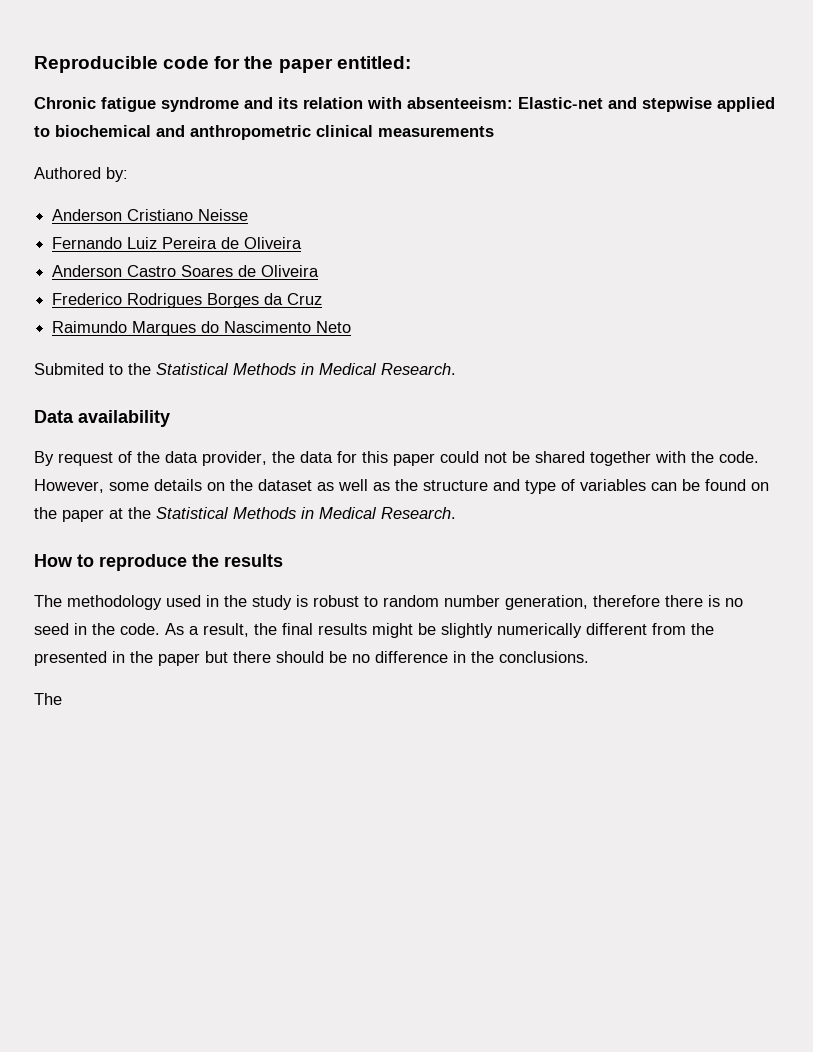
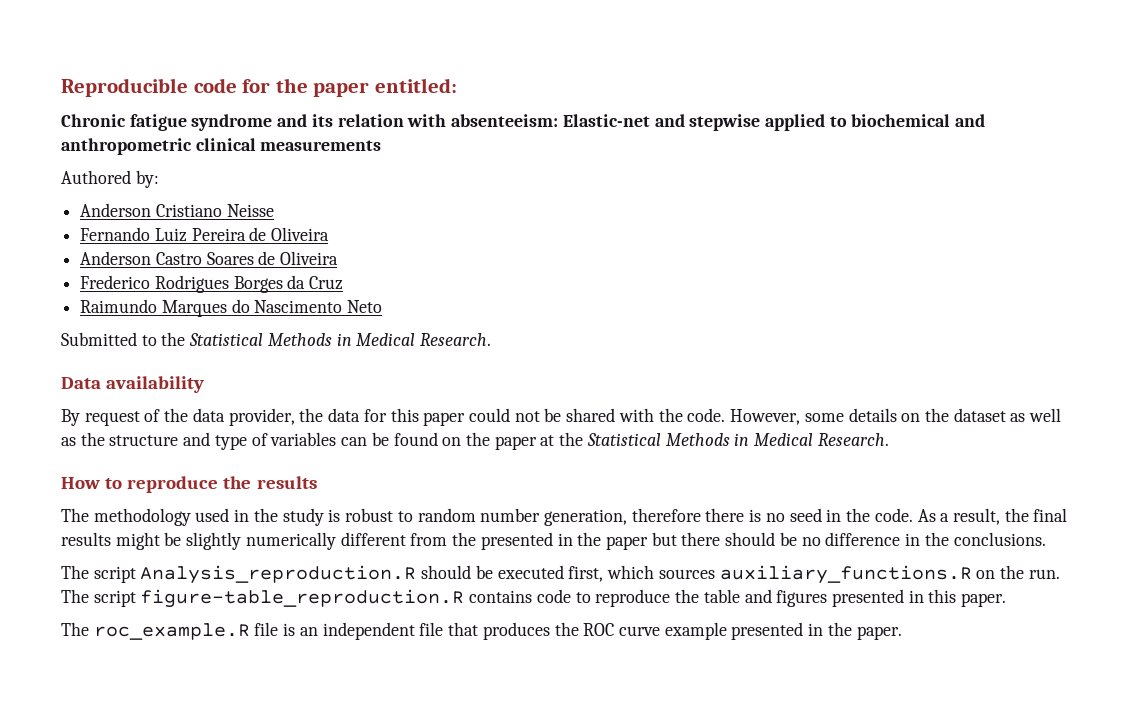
- Submited to the Statistical Methods in Medical Research.
+ Submitted to the Statistical Methods in Medical Research.
- By request of the data provider, the data for this paper could not be shared together with the code.
+ By request of the data provider, the data for this paper could not be shared with the code.
  As a result, the final results might be slightly numerically different from the presented in the paper but there should be no difference in the conclusions.
- The
+ The script Analysis_reproduction.R should be executed first, which sources auxiliary_functions.R on the run. The script figure-table_reproduction.R contains code to reproduce the table and figures presented in this paper.
+ The roc_example.R file is an independent file that produces the ROC curve example presented in the paper.

